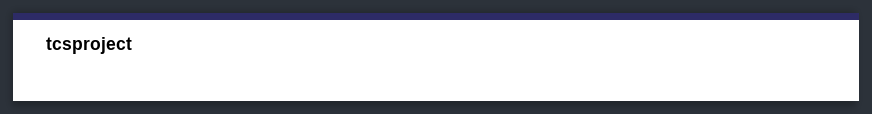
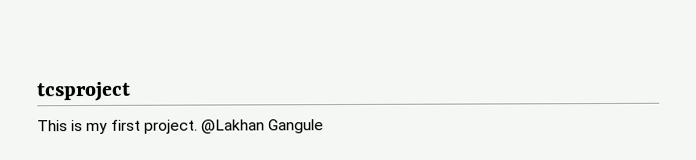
+ This is my first project. @Lakhan Gangule

